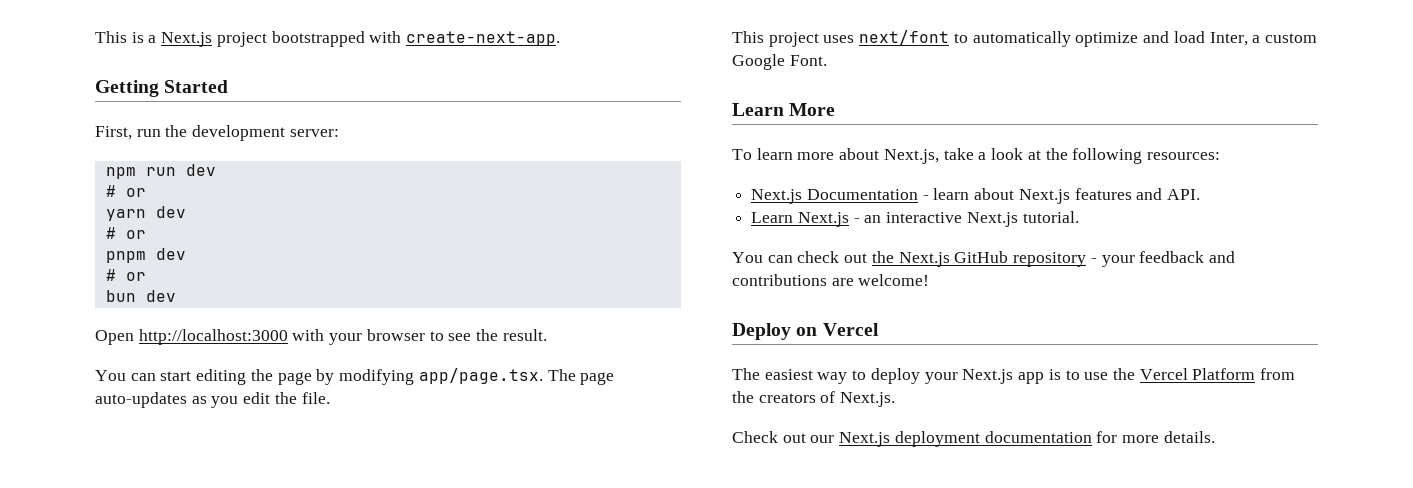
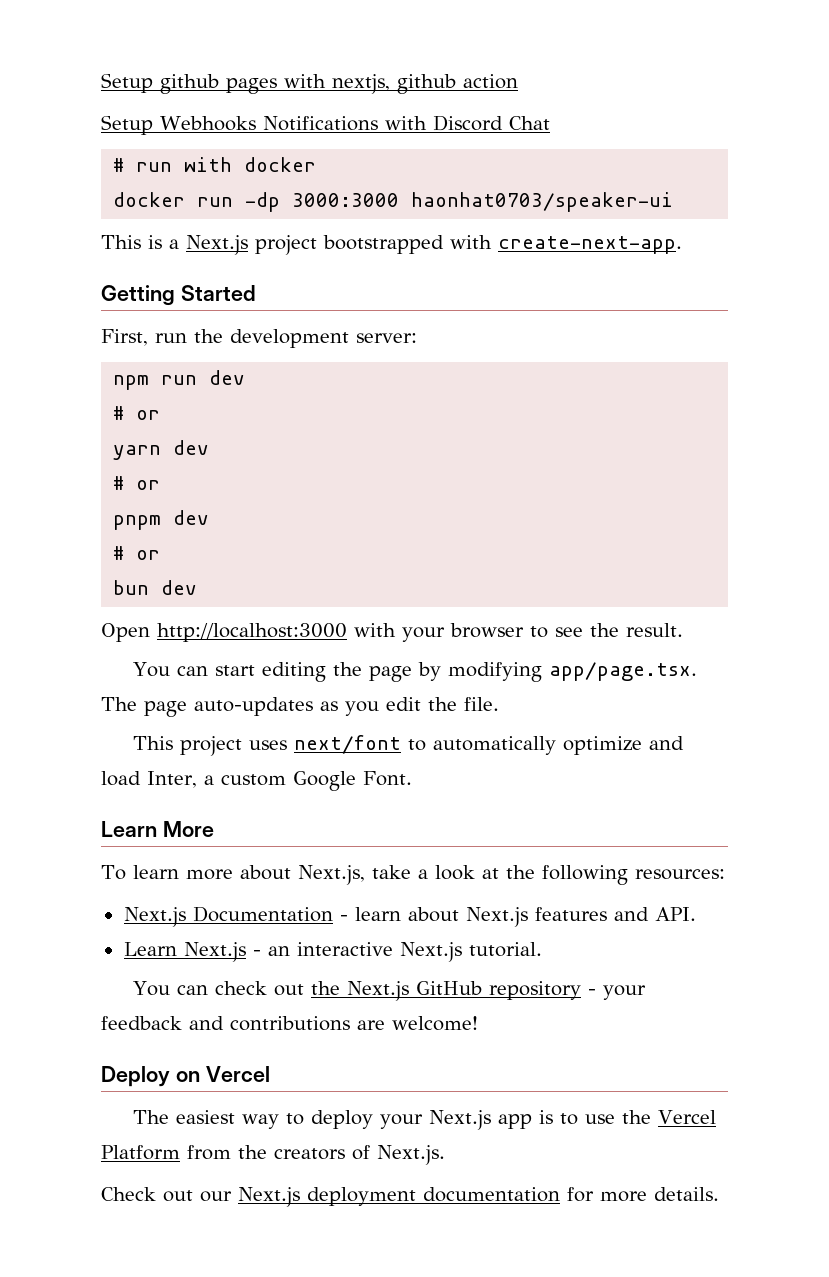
+ Setup github pages with nextjs, github action
+ Setup Webhooks Notifications with Discord Chat
+ # run with docker
+ docker run -dp 3000:3000 haonhat0703/speaker-ui

